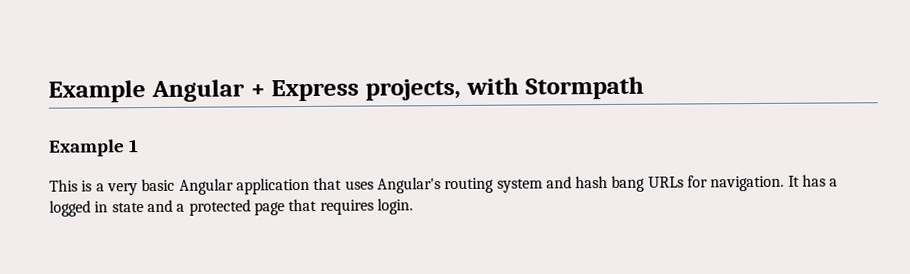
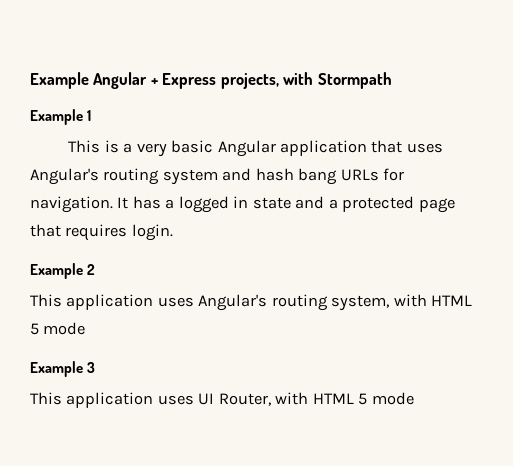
+ Example 2
+ This application uses Angular's routing system, with HTML 5 mode
+ Example 3
+ This application uses UI Router, with HTML 5 mode

